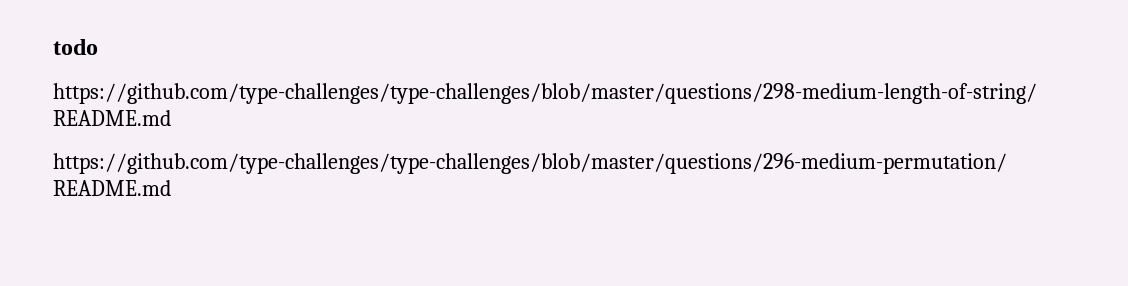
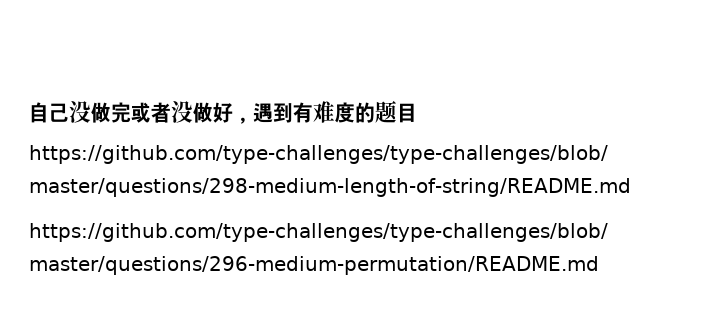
- todo
+ 自己没做完或者没做好，遇到有难度的题目

